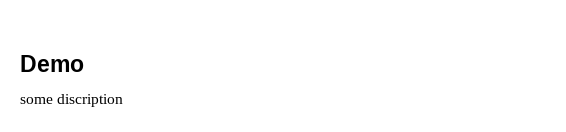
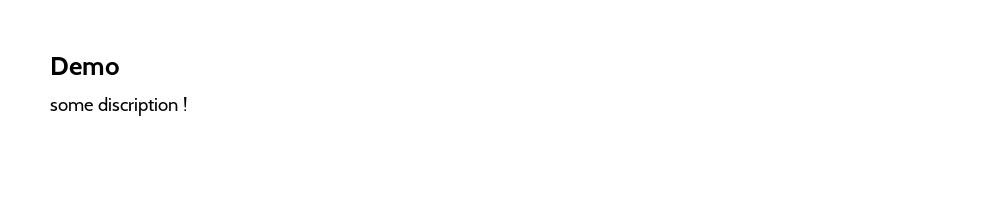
- some discription
+ some discription !

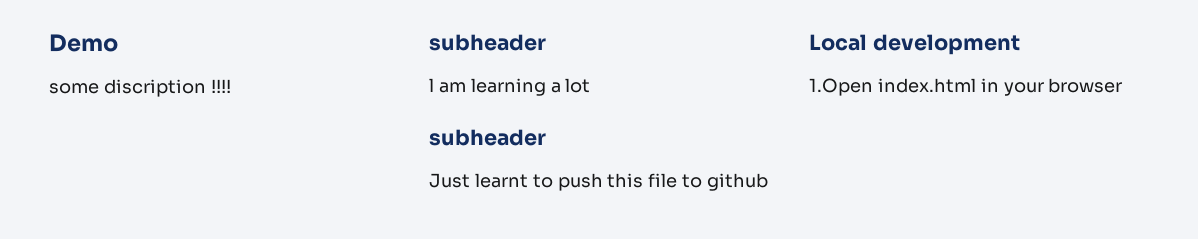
- some discription !
+ some discription !!!!
+ subheader
+ l am learning a lot
+ subheader
+ Just learnt to push this file to github
+ Local development
+ 1.Open index.html in your browser

